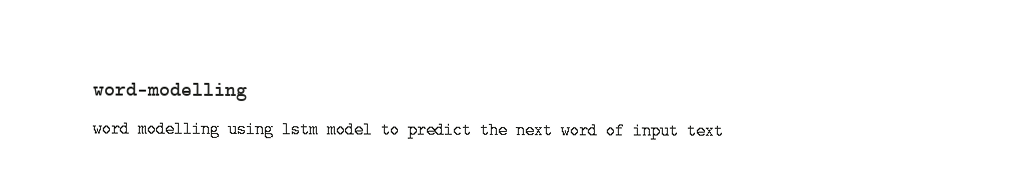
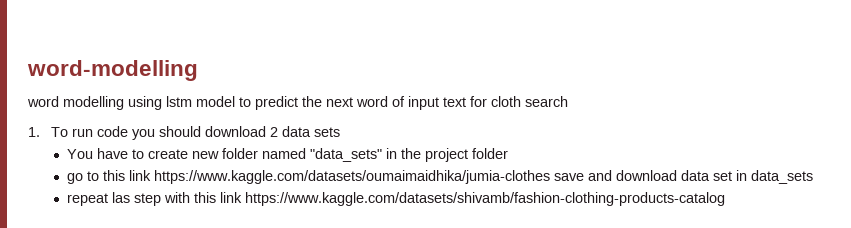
- word modelling using lstm model to predict the next word of input text
+ word modelling using lstm model to predict the next word of input text for cloth search
+ 1. To run code you should download 2 data sets
+ You have to create new folder named "data_sets" in the project folder
+ go to this link https://www.kaggle.com/datasets/oumaimaidhika/jumia-clothes save and download data set in data_sets
+ repeat las step with this link https://www.kaggle.com/datasets/shivamb/fashion-clothing-products-catalog

